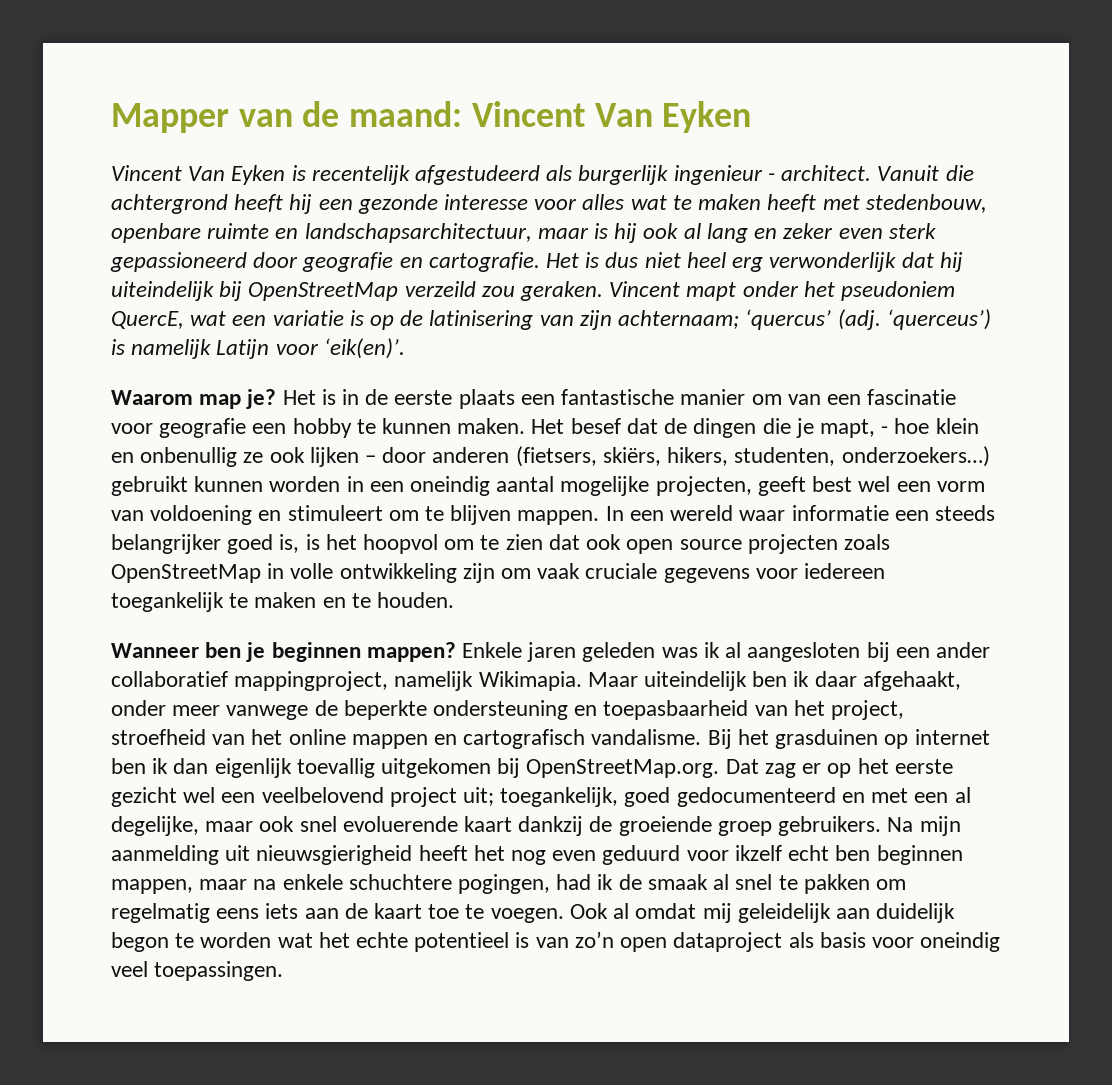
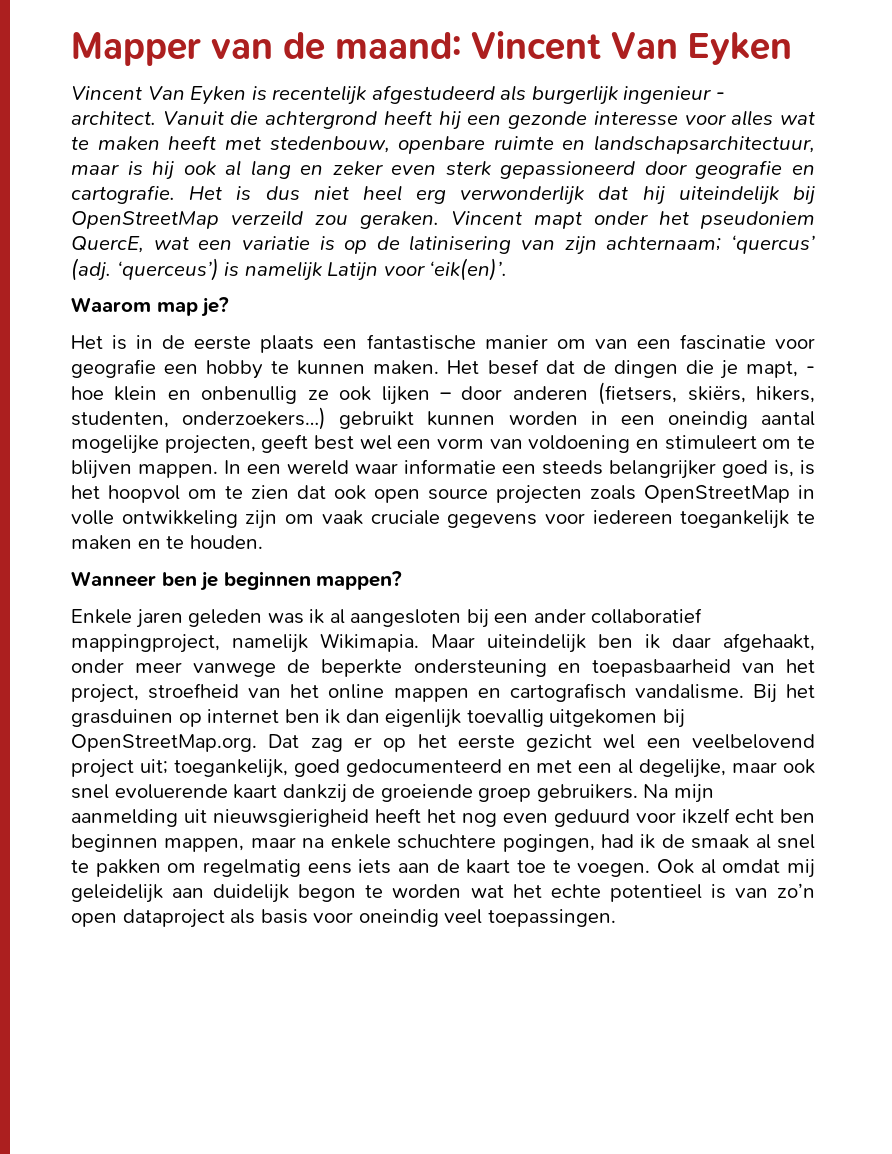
- Waarom map je? Het is in de eerste plaats een fantastische manier om van een fascinatie voor geografie een hobby te kunnen maken.
+ Waarom map je?
+ Het is in de eerste plaats een fantastische manier om van een fascinatie voor geografie een hobby te kunnen maken.
- Wanneer ben je beginnen mappen? Enkele jaren geleden was ik al aangesloten bij een ander collaboratief mappingproject, namelijk Wikimapia.
+ Wanneer ben je beginnen mappen?
+ Enkele jaren geleden was ik al aangesloten bij een ander collaboratief mappingproject, namelijk Wikimapia.

